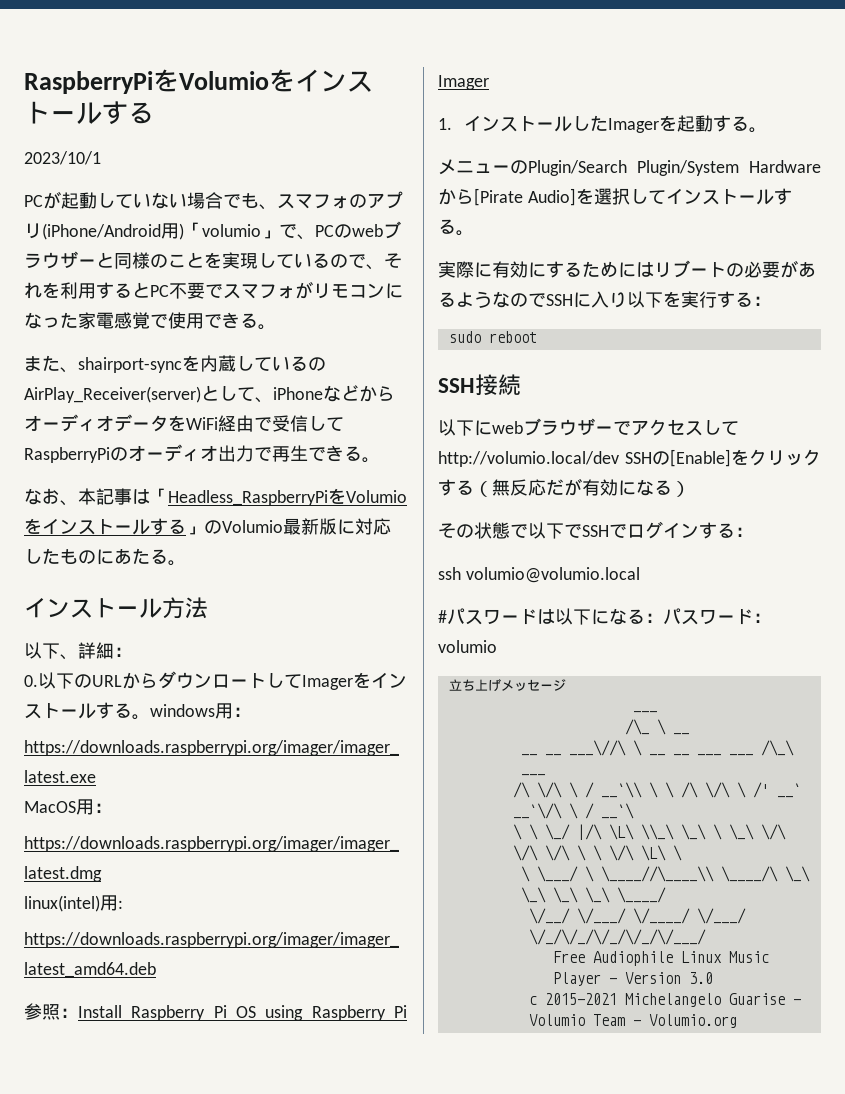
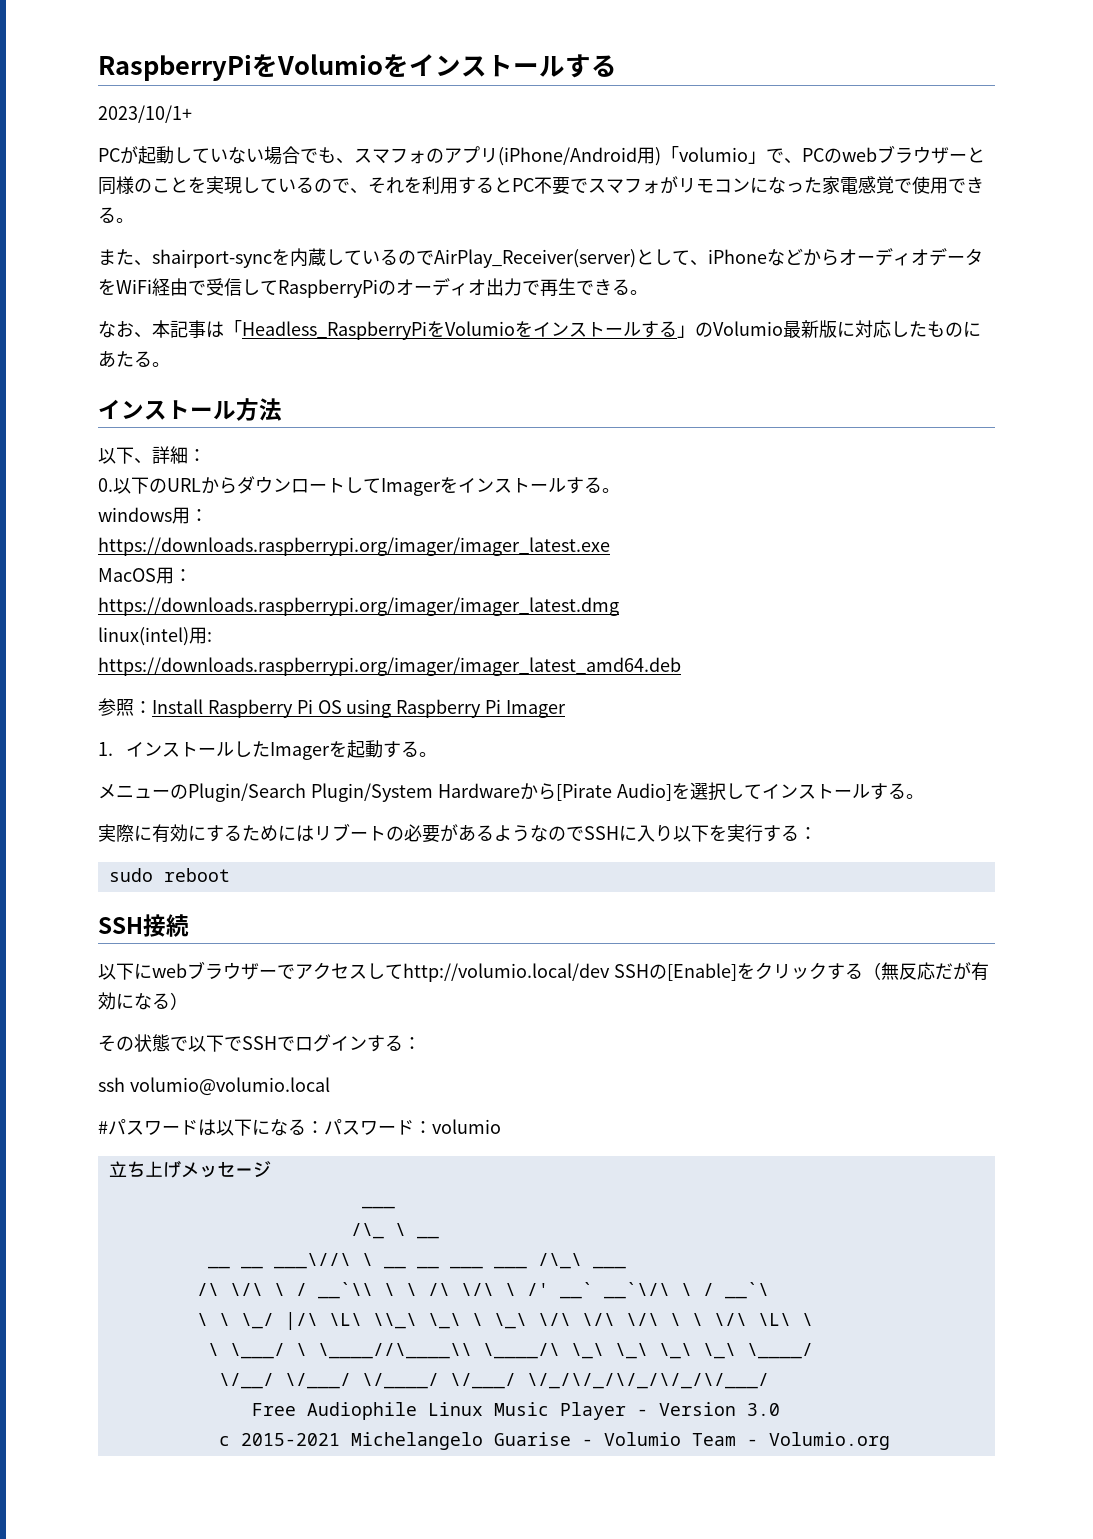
- 2023/10/1
+ 2023/10/1+
- また、shairport-syncを内蔵しているのAirPlay_Receiver(server)として、iPhoneなどからオーディオデータをWiFi経由で受信してRaspberryPiのオーディオ出力で再生できる。
+ また、shairport-syncを内蔵しているのでAirPlay_Receiver(server)として、iPhoneなどからオーディオデータをWiFi経由で受信してRaspberryPiのオーディオ出力で再生できる。
- 0.以下のURLからダウンロートしてImagerをインストールする。windows用：
+ 0.以下のURLからダウンロートしてImagerをインストールする。
+ windows用：

